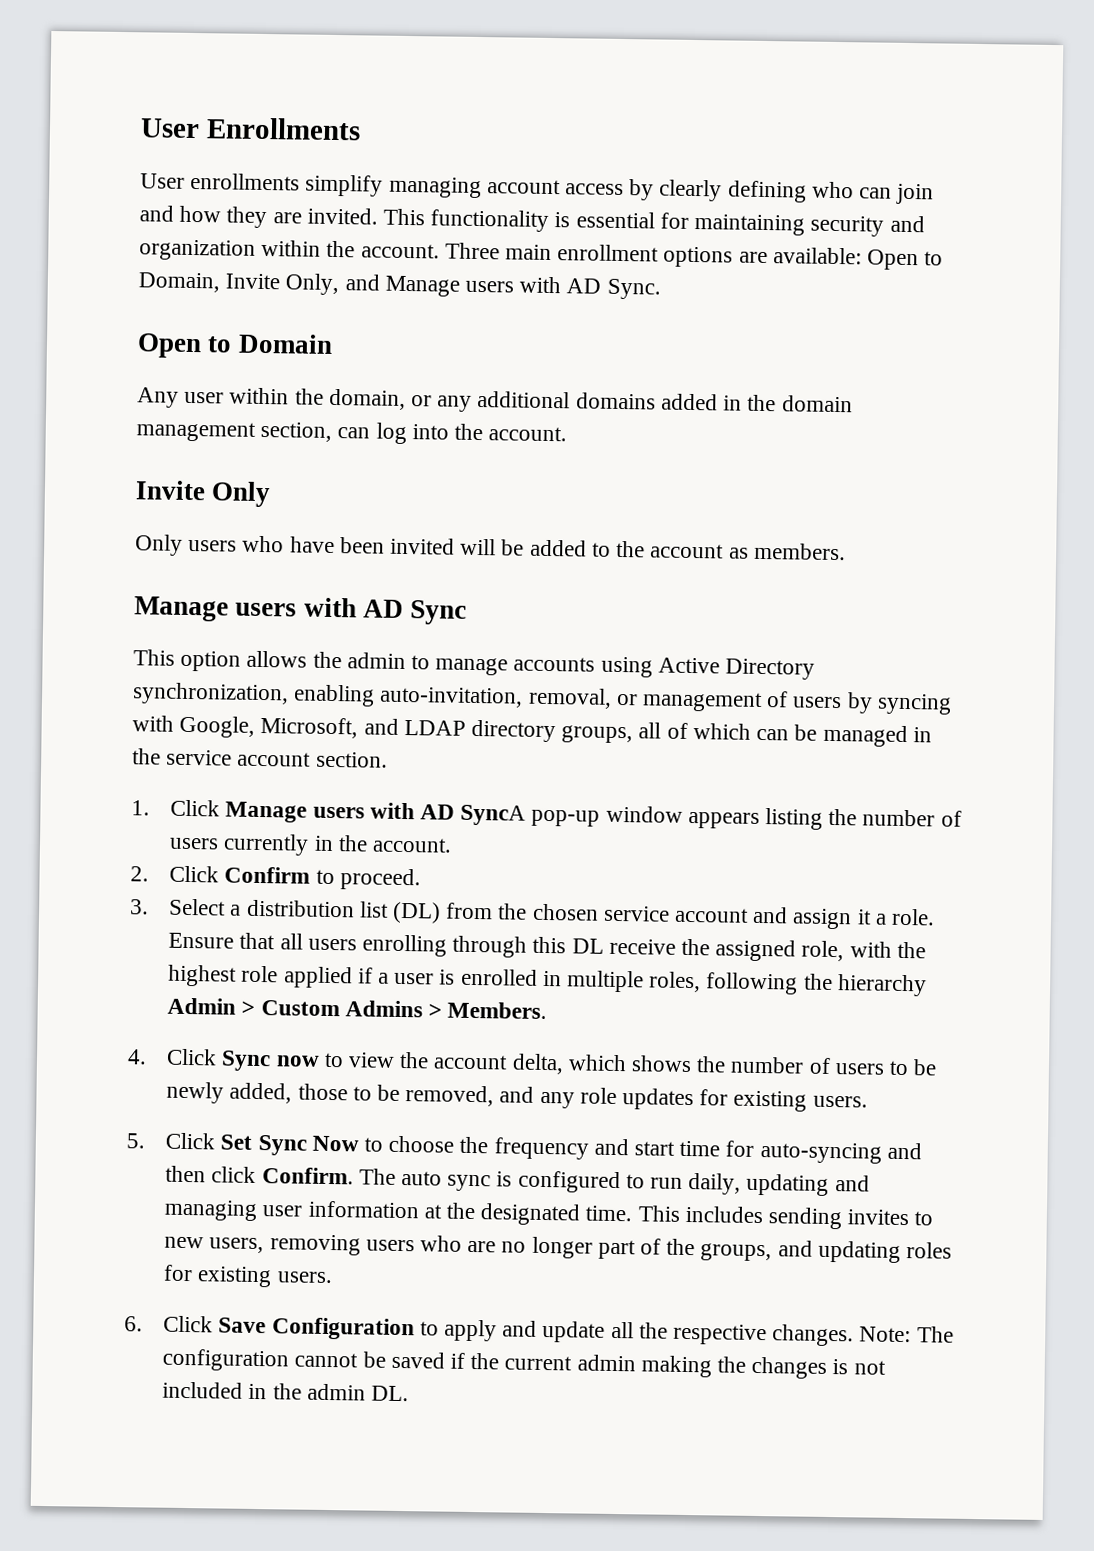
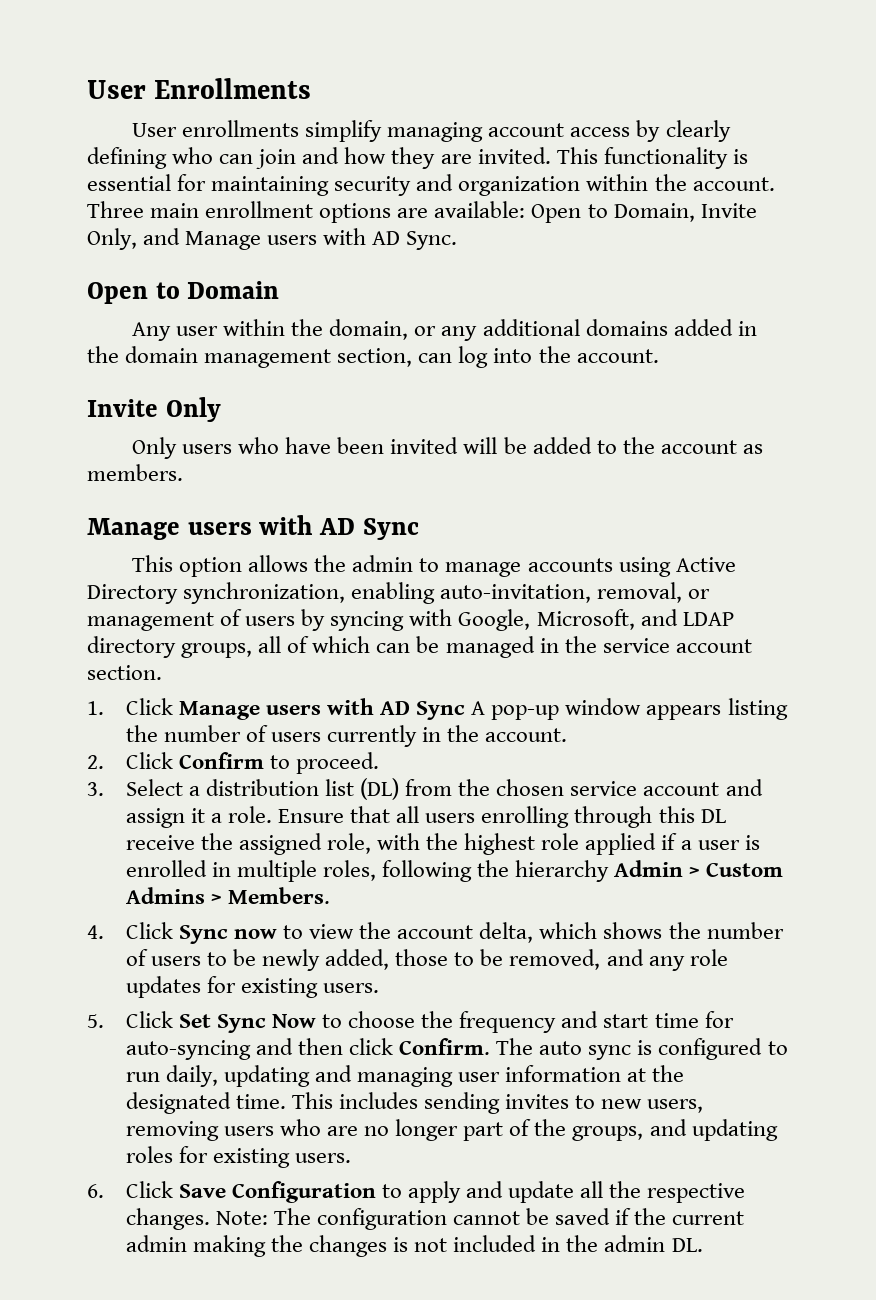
- 1. Click Manage users with AD SyncA pop-up window appears listing the number of users currently in the account.
+ 1. Click Manage users with AD Sync A pop-up window appears listing the number of users currently in the account.

